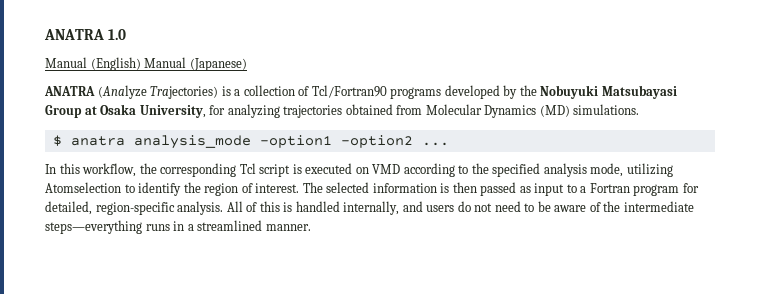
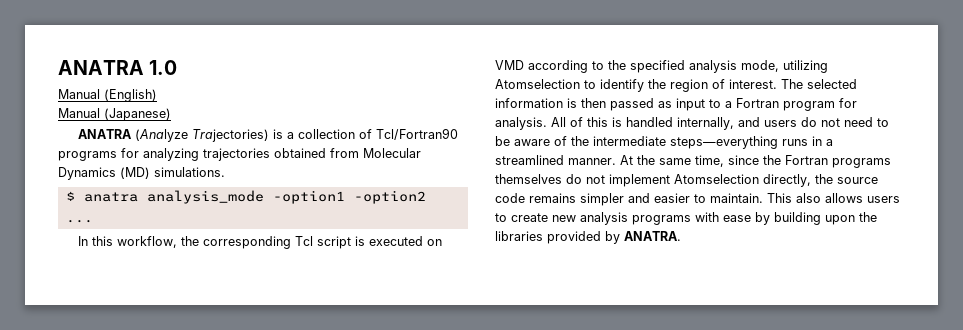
- Manual (English) Manual (Japanese)
+ Manual (English)
+ Manual (Japanese)
- ANATRA (Analyze Trajectories) is a collection of Tcl/Fortran90 programs developed by the Nobuyuki Matsubayasi Group at Osaka University, for analyzing trajectories obtained from Molecular Dynamics (MD) simulations.
+ ANATRA (Analyze Trajectories) is a collection of Tcl/Fortran90 programs for analyzing trajectories obtained from Molecular Dynamics (MD) simulations.
- The selected information is then passed as input to a Fortran program for detailed, region-specific analysis.
+ The selected information is then passed as input to a Fortran program for analysis.
+ At the same time, since the Fortran programs themselves do not implement Atomselection directly, the source code remains simpler and easier to maintain. This also allows users to create new analysis programs with ease by building upon the libraries provided by ANATRA.

